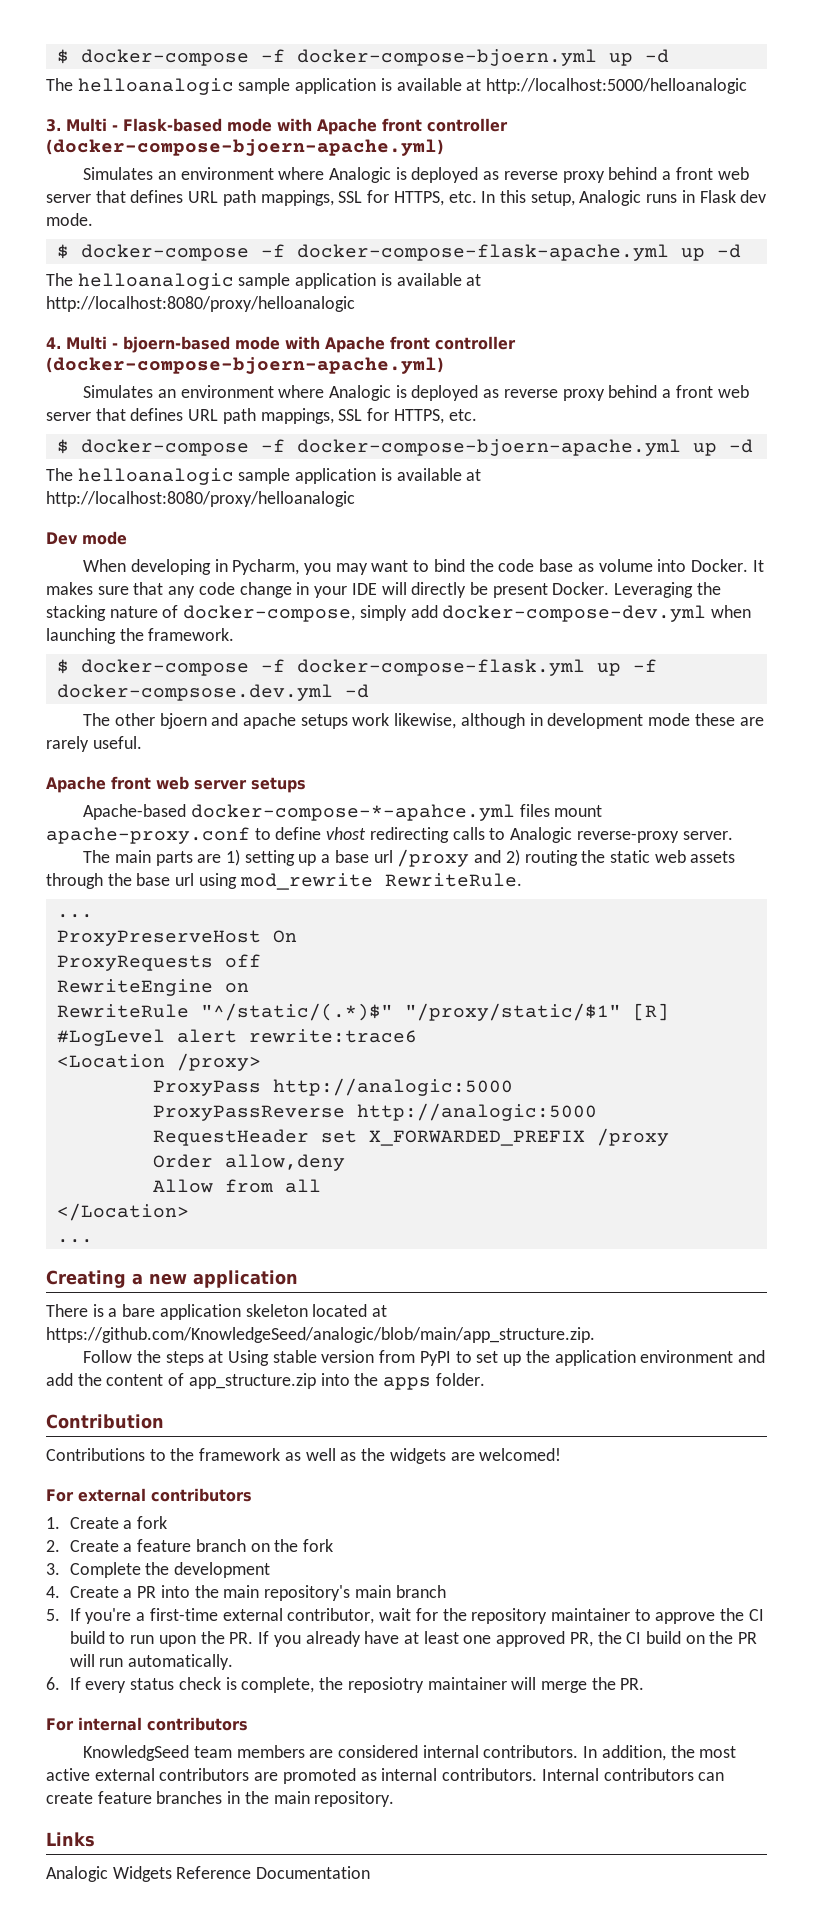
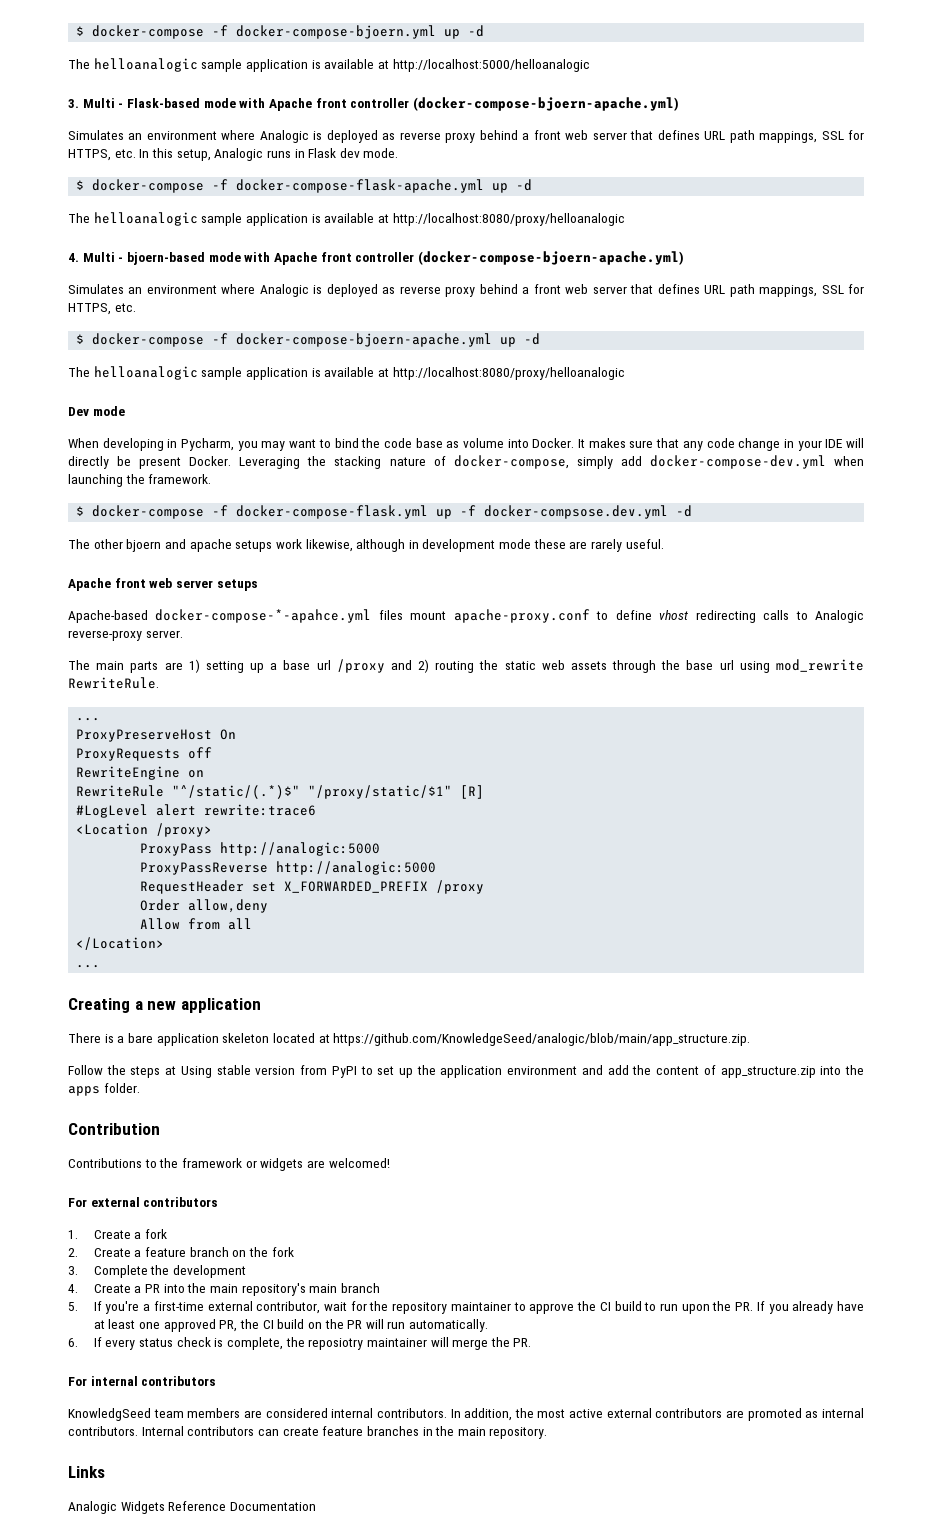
- Contributions to the framework as well as the widgets are welcomed!
+ Contributions to the framework or widgets are welcomed!

